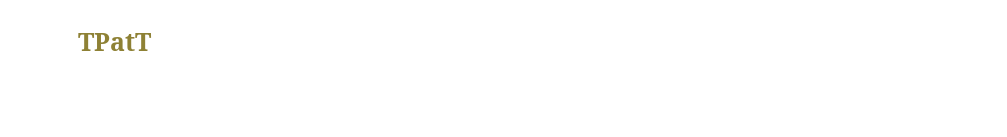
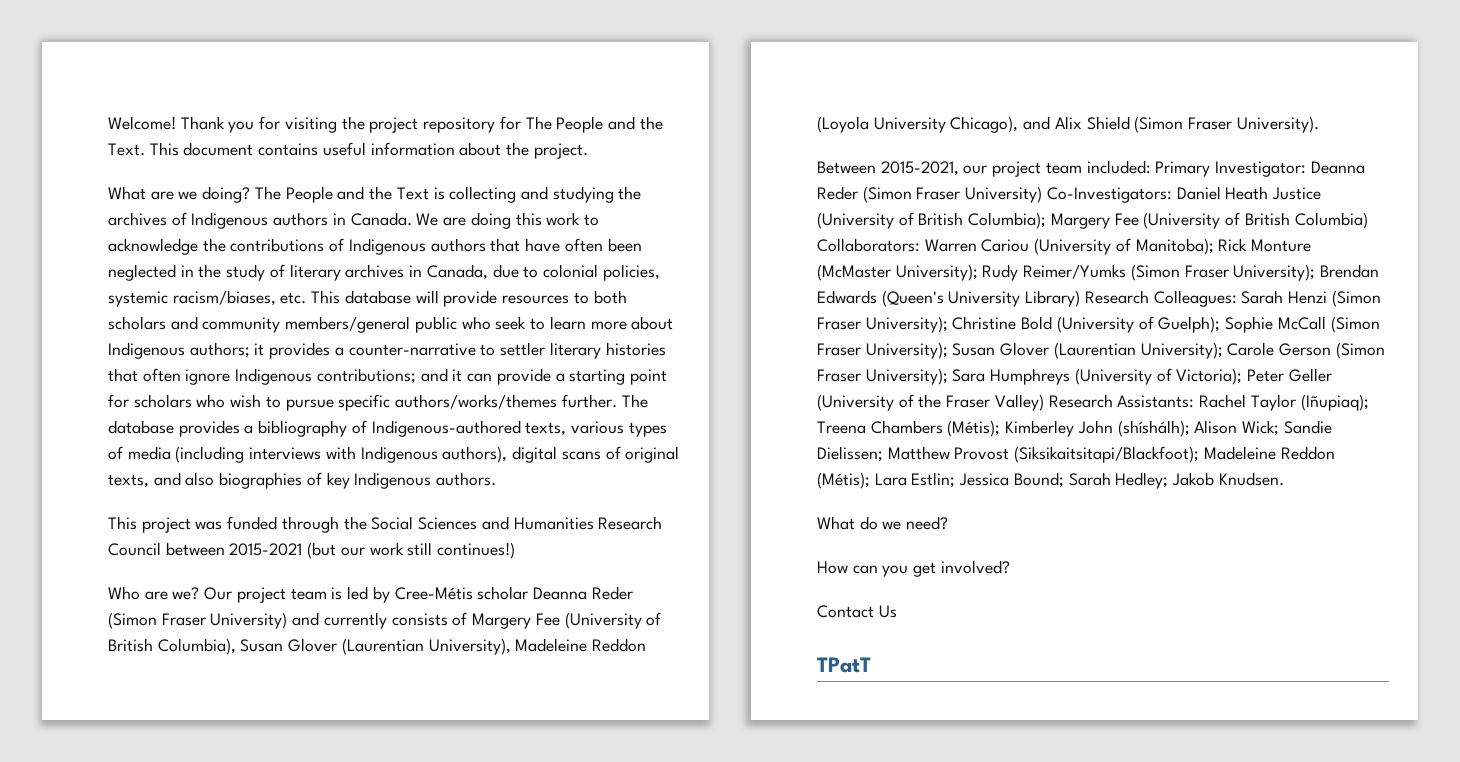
+ Welcome! Thank you for visiting the project repository for The People and the Text. This document contains useful information about the project.
+ What are we doing? The People and the Text is collecting and studying the archives of Indigenous authors in Canada. We are doing this work to acknowledge the contributions of Indigenous authors that have often been neglected in the study of literary archives in Canada, due to colonial policies, systemic racism/biases, etc. This database will provide resources to both scholars and community members/general public who seek to learn more about Indigenous authors; it provides a counter-narrative to settler literary histories that often ignore Indigenous contributions; and it can provide a starting point for scholars who wish to pursue specific authors/works/themes further. The database provides a bibliography of Indigenous-authored texts, various types of media (including interviews with Indigenous authors), digital scans of original texts, and also biographies of key Indigenous authors.
+ This project was funded through the Social Sciences and Humanities Research Council between 2015-2021 (but our work still continues!)
+ Who are we? Our project team is led by Cree-Métis scholar Deanna Reder (Simon Fraser University) and currently consists of Margery Fee (University of British Columbia), Susan Glover (Laurentian University), Madeleine Reddon (Loyola University Chicago), and Alix Shield (Simon Fraser University).
+ Between 2015-2021, our project team included: Primary Investigator: Deanna Reder (Simon Fraser University) Co-Investigators: Daniel Heath Justice (University of British Columbia); Margery Fee (University of British Columbia) Collaborators: Warren Cariou (University of Manitoba); Rick Monture (McMaster University); Rudy Reimer/Yumks (Simon Fraser University); Brendan Edwards (Queen's University Library) Research Colleagues: Sarah Henzi (Simon Fraser University); Christine Bold (University of Guelph); Sophie McCall (Simon Fraser University); Susan Glover (Laurentian University); Carole Gerson (Simon Fraser University); Sara Humphreys (University of Victoria); Peter Geller (University of the Fraser Valley) Research Assistants: Rachel Taylor (Iñupiaq); Treena Chambers (Métis); Kimberley John (shíshálh); Alison Wick; Sandie Dielissen; Matthew Provost (Siksikaitsitapi/Blackfoot); Madeleine Reddon (Métis); Lara Estlin; Jessica Bound; Sarah Hedley; Jakob Knudsen.
+ What do we need?
+ How can you get involved?
+ Contact Us

